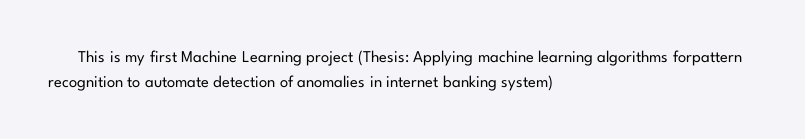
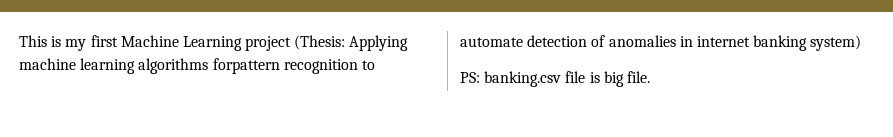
+ PS: banking.csv file is big file.

